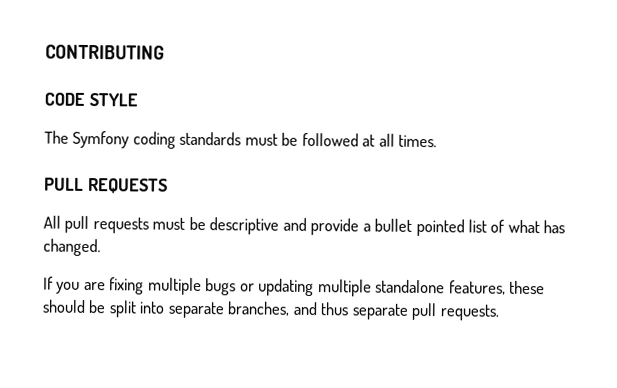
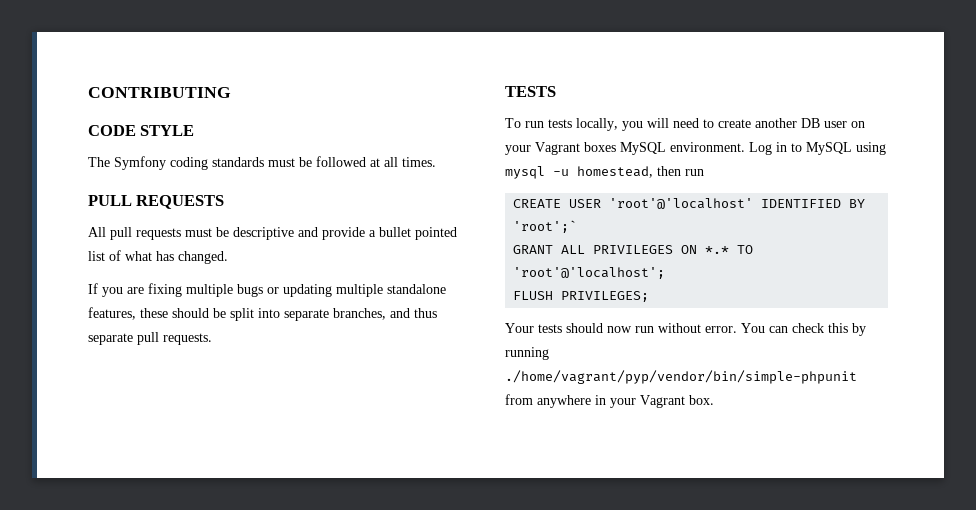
+ TESTS
+ To run tests locally, you will need to create another DB user on your Vagrant boxes MySQL environment. Log in to MySQL using mysql -u homestead, then run
+ CREATE USER 'root'@'localhost' IDENTIFIED BY 'root';`
+ GRANT ALL PRIVILEGES ON *.* TO 'root'@'localhost';
+ FLUSH PRIVILEGES;
+ Your tests should now run without error. You can check this by running ./home/vagrant/pyp/vendor/bin/simple-phpunit from anywhere in your Vagrant box.

